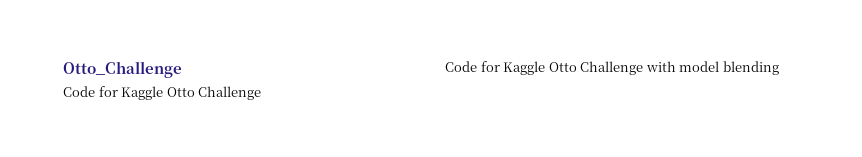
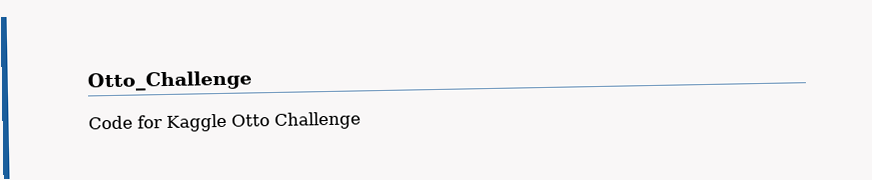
- Code for Kaggle Otto Challenge with model blending

